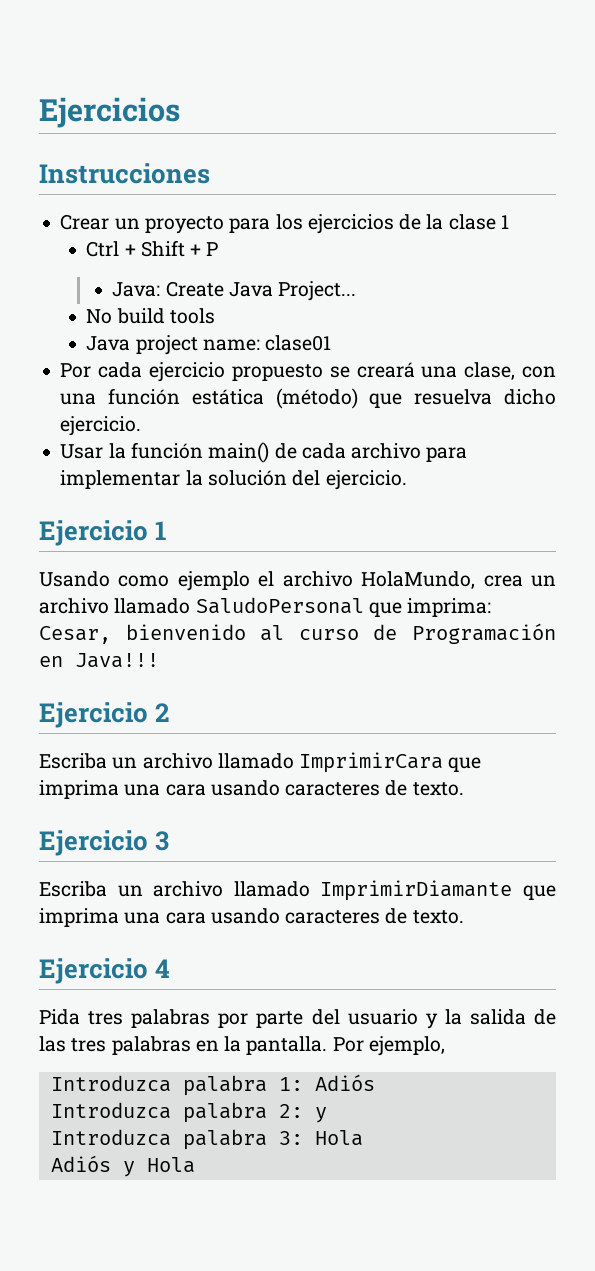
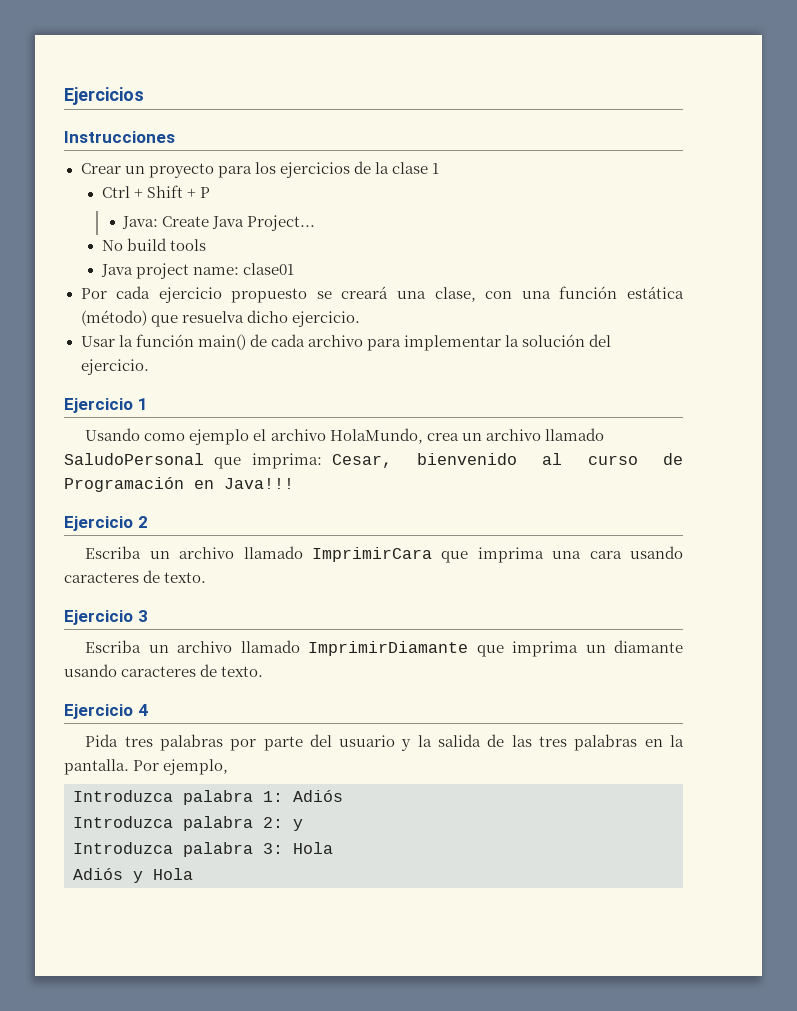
- Escriba un archivo llamado ImprimirDiamante que imprima una cara usando caracteres de texto.
+ Escriba un archivo llamado ImprimirDiamante que imprima un diamante usando caracteres de texto.

